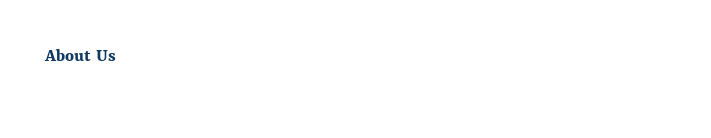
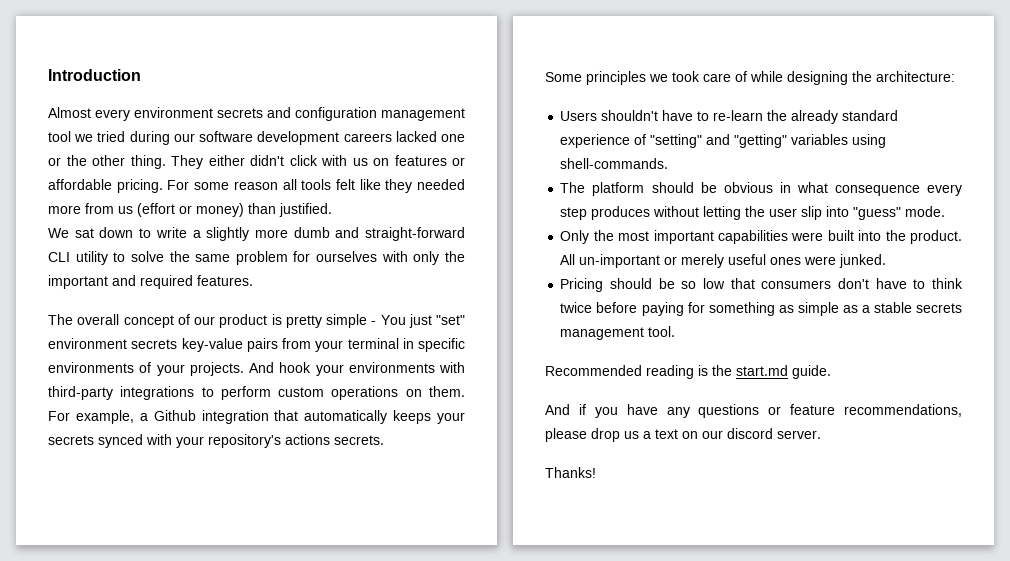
- About Us
+ Introduction
+ Almost every environment secrets and configuration management tool we tried during our software development careers lacked one or the other thing. They either didn't click with us on features or affordable pricing. For some reason all tools felt like they needed more from us (effort or money) than justified.
+ We sat down to write a slightly more dumb and straight-forward CLI utility to solve the same problem for ourselves with only the important and required features.
+ The overall concept of our product is pretty simple - You just "set" environment secrets key-value pairs from your terminal in specific environments of your projects. And hook your environments with third-party integrations to perform custom operations on them. For example, a Github integration that automatically keeps your secrets synced with your repository's actions secrets.
+ Some principles we took care of while designing the architecture:
+ Users shouldn't have to re-learn the already standard experience of "setting" and "getting" variables using shell-commands.
+ The platform should be obvious in what consequence every step produces without letting the user slip into "guess" mode.
+ Only the most important capabilities were built into the product. All un-important or merely useful ones were junked.
+ Pricing should be so low that consumers don't have to think twice before paying for something as simple as a stable secrets management tool.
+ Recommended reading is the start.md guide.
+ And if you have any questions or feature recommendations, please drop us a text on our discord server.
+ Thanks!

